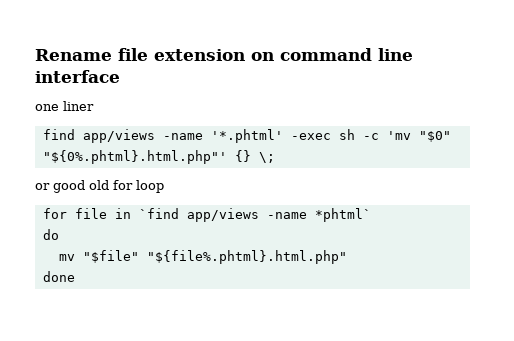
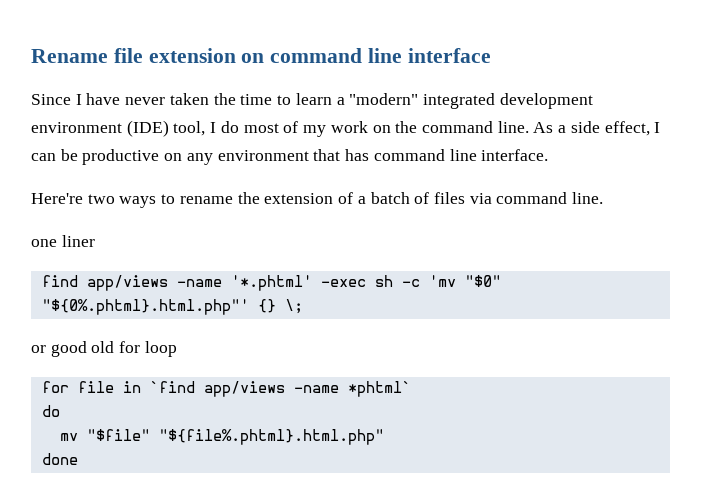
+ Since I have never taken the time to learn a "modern" integrated development environment (IDE) tool, I do most of my work on the command line. As a side effect, I can be productive on any environment that has command line interface.
+ Here're two ways to rename the extension of a batch of files via command line.

